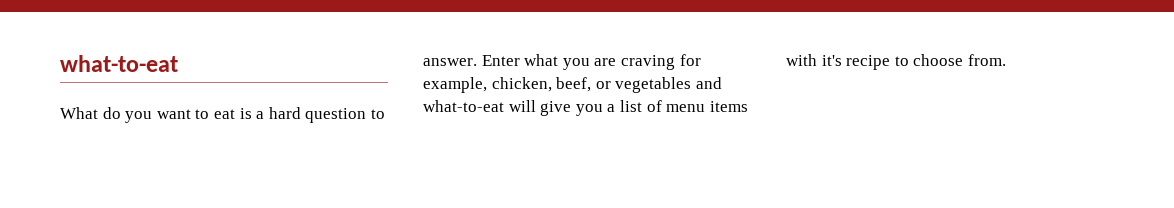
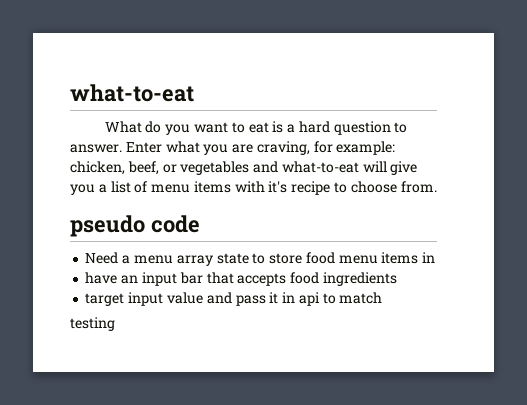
- Enter what you are craving for example, chicken, beef, or vegetables and what-to-eat will give you a list of menu items with it's recipe to choose from.
+ Enter what you are craving, for example: chicken, beef, or vegetables and what-to-eat will give you a list of menu items with it's recipe to choose from.
+ pseudo code
+ Need a menu array state to store food menu items in
+ have an input bar that accepts food ingredients
+ target input value and pass it in api to match
+ testing

